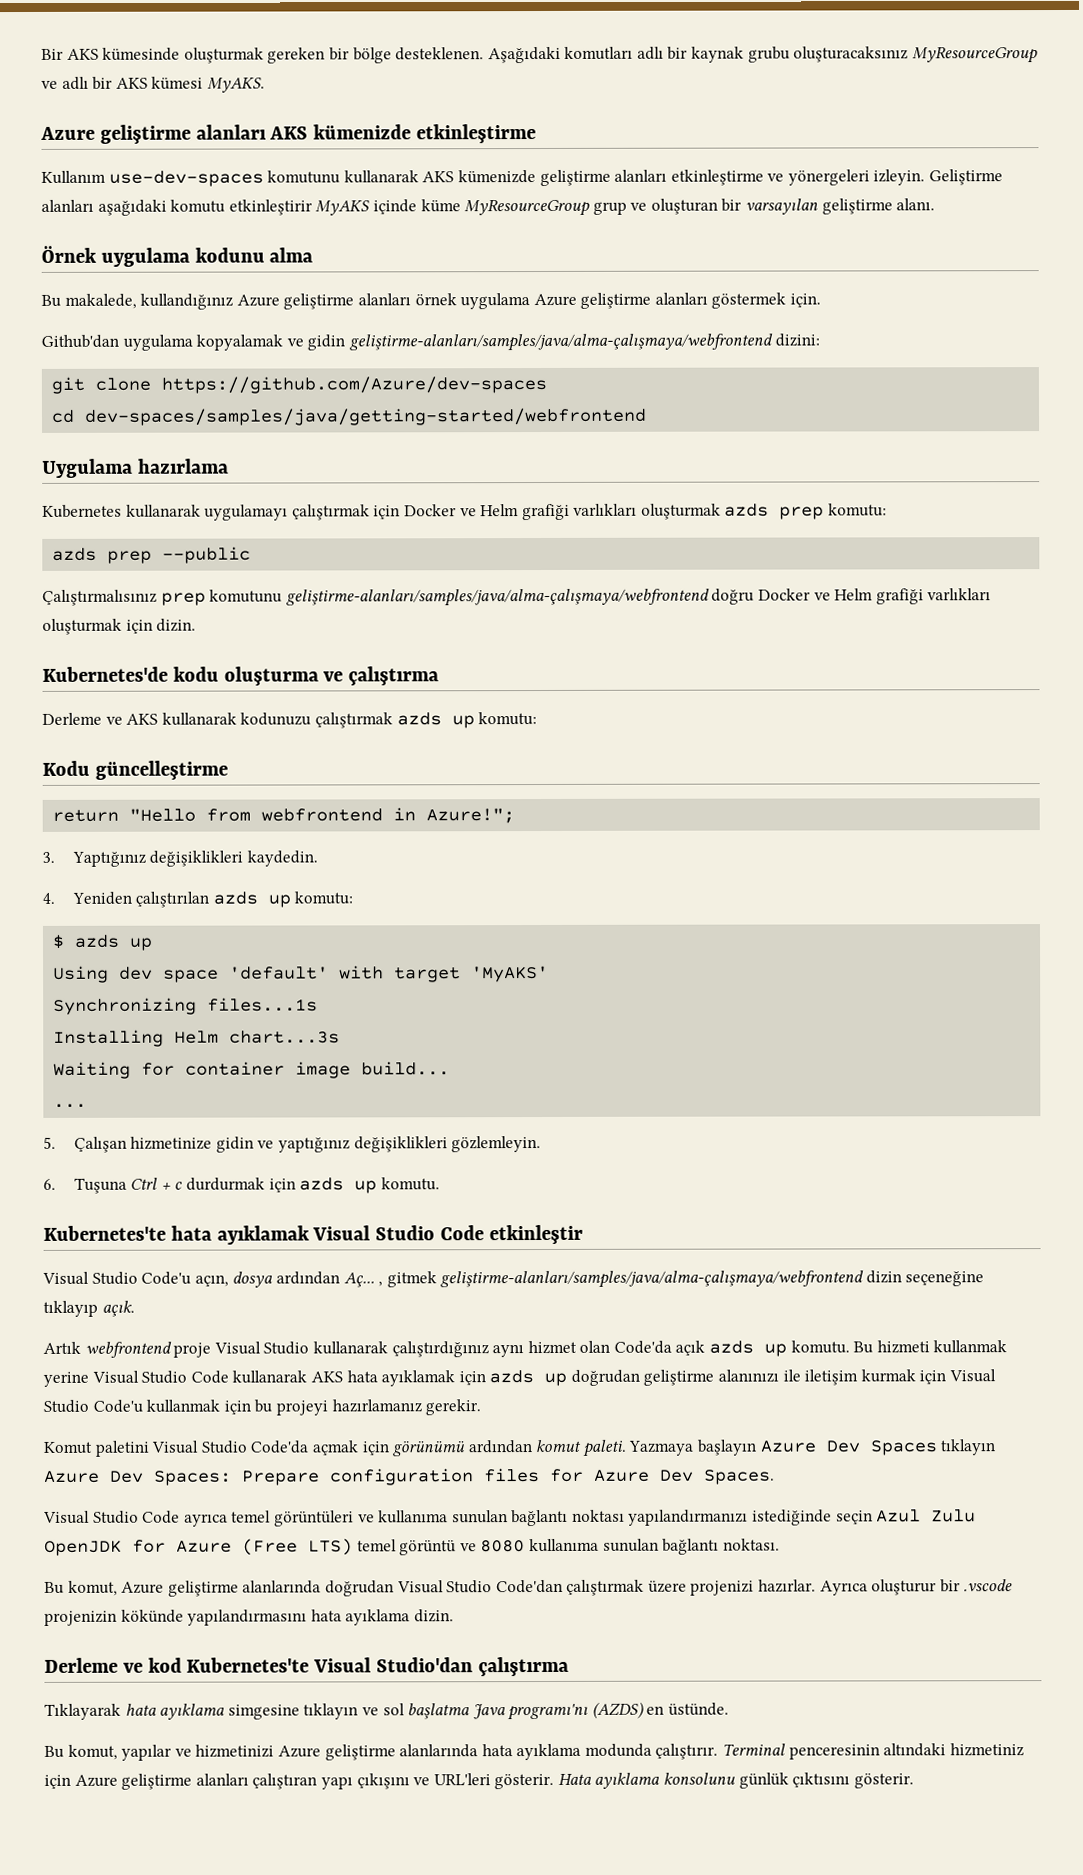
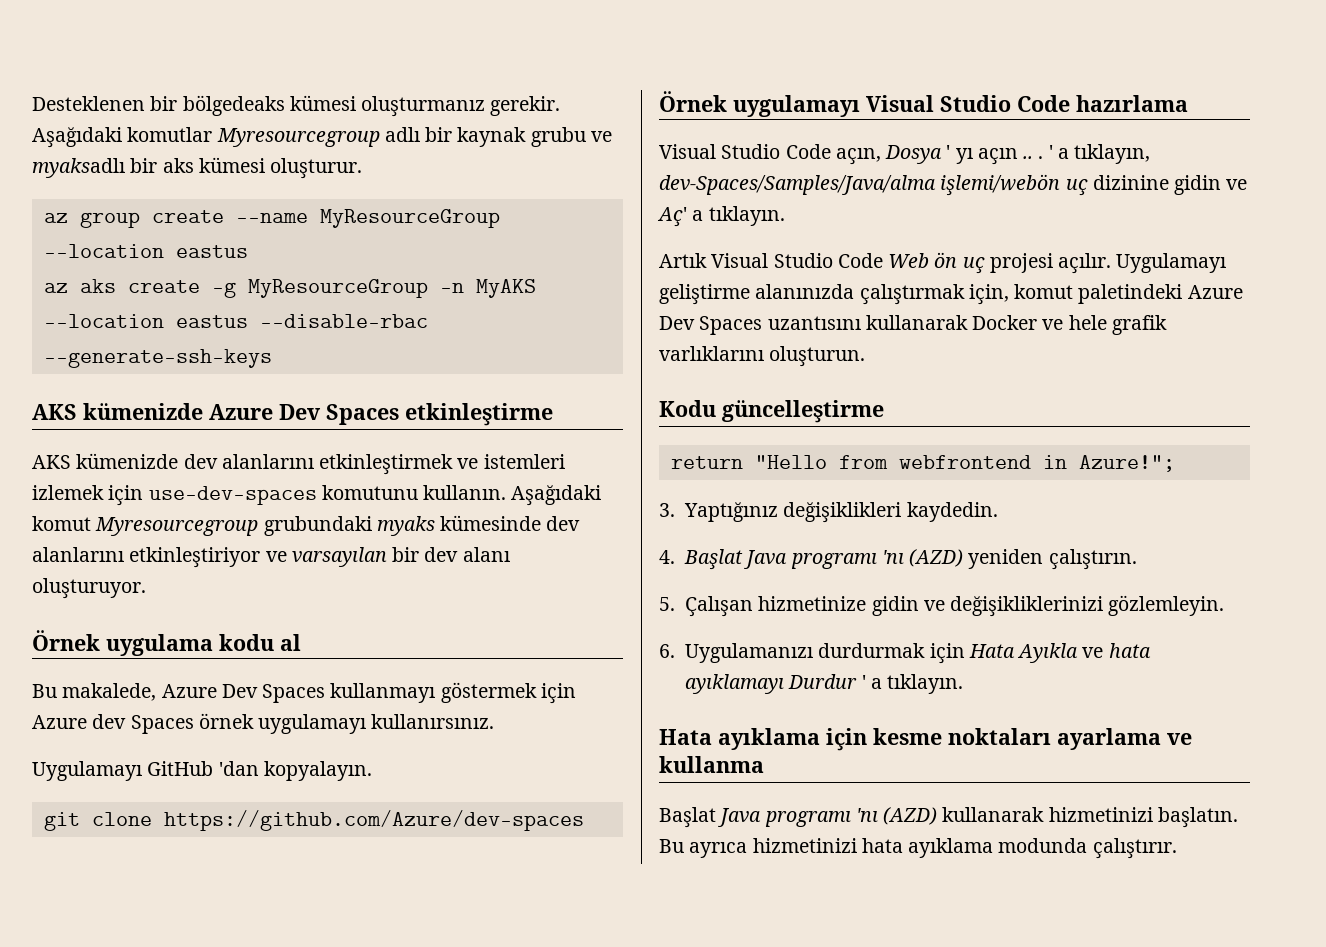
- Bir AKS kümesinde oluşturmak gereken bir bölge desteklenen. Aşağıdaki komutları adlı bir kaynak grubu oluşturacaksınız MyResourceGroup ve adlı bir AKS kümesi MyAKS.
- Azure geliştirme alanları AKS kümenizde etkinleştirme
- Kullanım use-dev-spaces komutunu kullanarak AKS kümenizde geliştirme alanları etkinleştirme ve yönergeleri izleyin. Geliştirme alanları aşağıdaki komutu etkinleştirir MyAKS içinde küme MyResourceGroup grup ve oluşturan bir varsayılan geliştirme alanı.
+ Desteklenen bir bölgedeaks kümesi oluşturmanız gerekir. Aşağıdaki komutlar Myresourcegroup adlı bir kaynak grubu ve myaksadlı bir aks kümesi oluşturur.
+ az group create --name MyResourceGroup --location eastus
+ az aks create -g MyResourceGroup -n MyAKS --location eastus --disable-rbac --generate-ssh-keys
+ AKS kümenizde Azure Dev Spaces etkinleştirme
+ AKS kümenizde dev alanlarını etkinleştirmek ve istemleri izlemek için use-dev-spaces komutunu kullanın. Aşağıdaki komut Myresourcegroup grubundaki myaks kümesinde dev alanlarını etkinleştiriyor ve varsayılan bir dev alanı oluşturuyor.
- Örnek uygulama kodunu alma
+ Örnek uygulama kodu al
- Bu makalede, kullandığınız Azure geliştirme alanları örnek uygulama Azure geliştirme alanları göstermek için.
- Github'dan uygulama kopyalamak ve gidin geliştirme-alanları/samples/java/alma-çalışmaya/webfrontend dizini:
+ Bu makalede, Azure Dev Spaces kullanmayı göstermek için Azure dev Spaces örnek uygulamayı kullanırsınız.
+ Uygulamayı GitHub 'dan kopyalayın.
  git clone https://github.com/Azure/dev-spaces
- cd dev-spaces/samples/java/getting-started/webfrontend
- Uygulama hazırlama
- Kubernetes kullanarak uygulamayı çalıştırmak için Docker ve Helm grafiği varlıkları oluşturmak azds prep komutu:
- azds prep --public
- Çalıştırmalısınız prep komutunu geliştirme-alanları/samples/java/alma-çalışmaya/webfrontend doğru Docker ve Helm grafiği varlıkları oluşturmak için dizin.
- Kubernetes'de kodu oluşturma ve çalıştırma
- Derleme ve AKS kullanarak kodunuzu çalıştırmak azds up komutu:
+ Örnek uygulamayı Visual Studio Code hazırlama
+ Visual Studio Code açın, Dosya ' yı açın .. . ' a tıklayın, dev-Spaces/Samples/Java/alma işlemi/webön uç dizinine gidin ve Aç' a tıklayın.
+ Artık Visual Studio Code Web ön uç projesi açılır. Uygulamayı geliştirme alanınızda çalıştırmak için, komut paletindeki Azure Dev Spaces uzantısını kullanarak Docker ve hele grafik varlıklarını oluşturun.
- 4. Yeniden çalıştırılan azds up komutu:
- $ azds up
- Using dev space 'default' with target 'MyAKS'
- Synchronizing files...1s
- Installing Helm chart...3s
- Waiting for container image build...
- ...
+ 4. Başlat Java programı 'nı (AZD) yeniden çalıştırın.
- 5. Çalışan hizmetinize gidin ve yaptığınız değişiklikleri gözlemleyin.
+ 5. Çalışan hizmetinize gidin ve değişikliklerinizi gözlemleyin.
- 6. Tuşuna Ctrl + c durdurmak için azds up komutu.
- Kubernetes'te hata ayıklamak Visual Studio Code etkinleştir
- Visual Studio Code'u açın, dosya ardından Aç... , gitmek geliştirme-alanları/samples/java/alma-çalışmaya/webfrontend dizin seçeneğine tıklayıp açık.
- Artık webfrontend proje Visual Studio kullanarak çalıştırdığınız aynı hizmet olan Code'da açık azds up komutu. Bu hizmeti kullanmak yerine Visual Studio Code kullanarak AKS hata ayıklamak için azds up doğrudan geliştirme alanınızı ile iletişim kurmak için Visual Studio Code'u kullanmak için bu projeyi hazırlamanız gerekir.
- Komut paletini Visual Studio Code'da açmak için görünümü ardından komut paleti. Yazmaya başlayın Azure Dev Spaces tıklayın Azure Dev Spaces: Prepare configuration files for Azure Dev Spaces.
- Visual Studio Code ayrıca temel görüntüleri ve kullanıma sunulan bağlantı noktası yapılandırmanızı istediğinde seçin Azul Zulu OpenJDK for Azure (Free LTS) temel görüntü ve 8080 kullanıma sunulan bağlantı noktası.
- Bu komut, Azure geliştirme alanlarında doğrudan Visual Studio Code'dan çalıştırmak üzere projenizi hazırlar. Ayrıca oluşturur bir .vscode projenizin kökünde yapılandırmasını hata ayıklama dizin.
- Derleme ve kod Kubernetes'te Visual Studio'dan çalıştırma
- Tıklayarak hata ayıklama simgesine tıklayın ve sol başlatma Java programı'nı (AZDS) en üstünde.
- Bu komut, yapılar ve hizmetinizi Azure geliştirme alanlarında hata ayıklama modunda çalıştırır. Terminal penceresinin altındaki hizmetiniz için Azure geliştirme alanları çalıştıran yapı çıkışını ve URL'leri gösterir. Hata ayıklama konsolunu günlük çıktısını gösterir.
+ 6. Uygulamanızı durdurmak için Hata Ayıkla ve hata ayıklamayı Durdur ' a tıklayın.
+ Hata ayıklama için kesme noktaları ayarlama ve kullanma
+ Başlat Java programı 'nı (AZD) kullanarak hizmetinizi başlatın. Bu ayrıca hizmetinizi hata ayıklama modunda çalıştırır.

